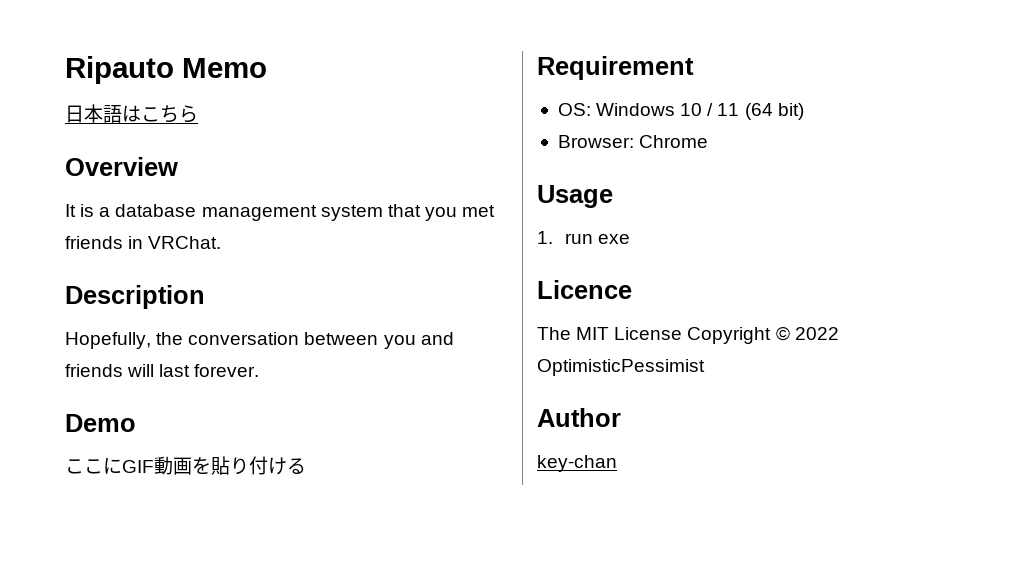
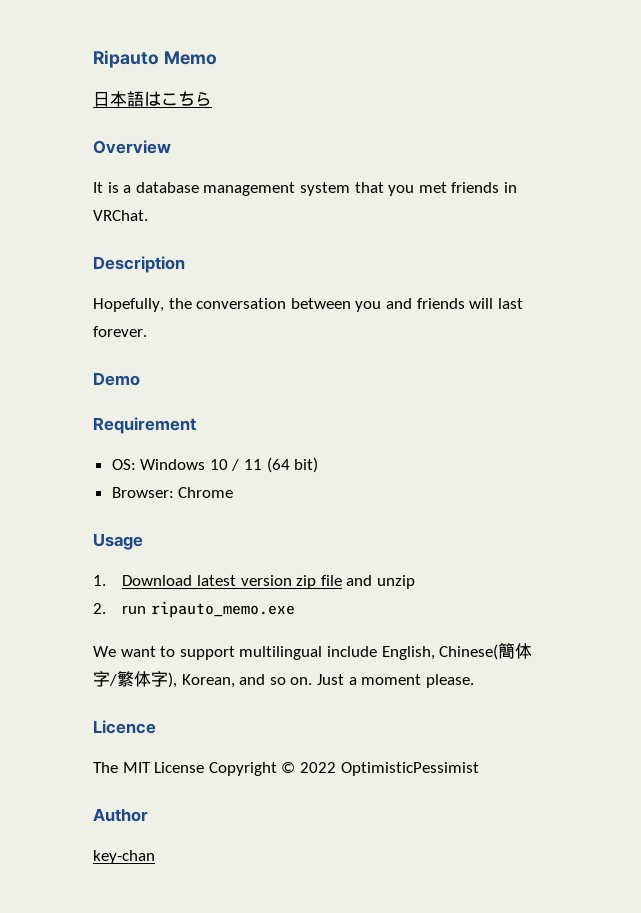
- ここにGIF動画を貼り付ける
- 1. run exe
+ 1. Download latest version zip file and unzip
+ 2. run ripauto_memo.exe
+ We want to support multilingual include English, Chinese(簡体字/繁体字), Korean, and so on. Just a moment please.

